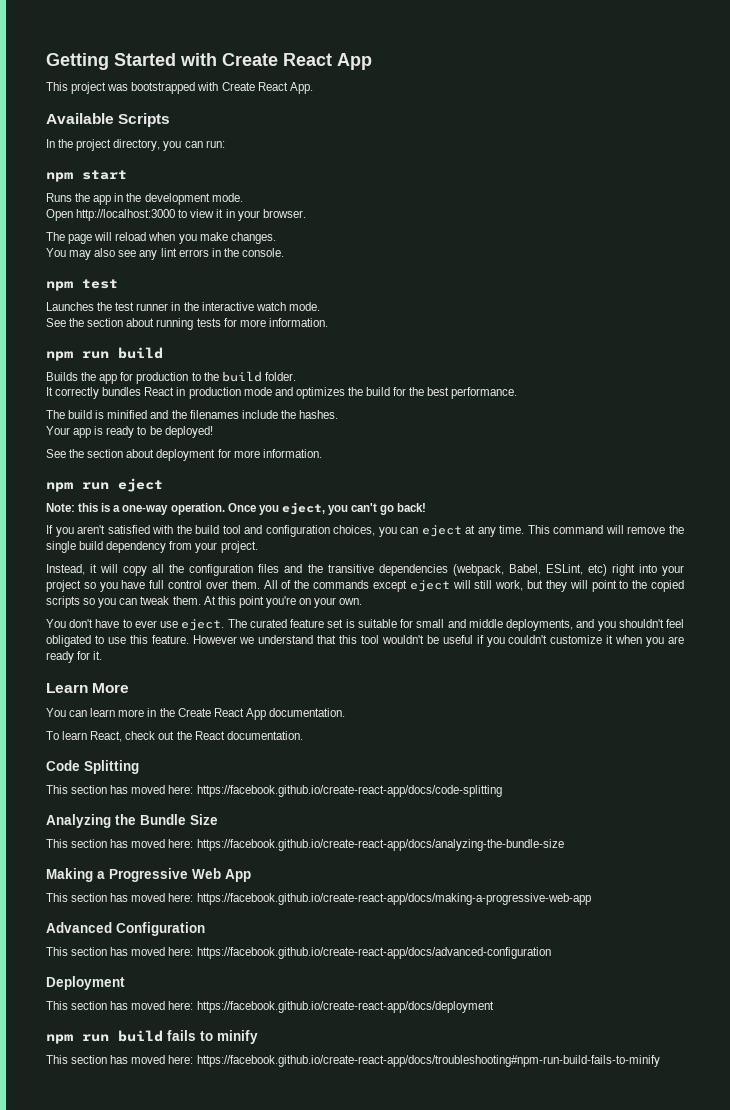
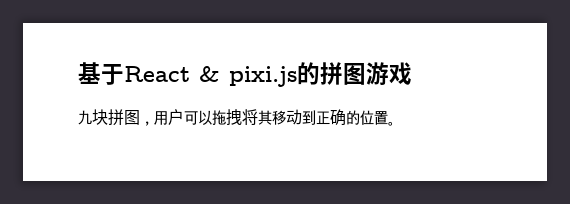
- Getting Started with Create React App
- This project was bootstrapped with Create React App.
- Available Scripts
- In the project directory, you can run:
- npm start
- Runs the app in the development mode.
- Open http://localhost:3000 to view it in your browser.
- The page will reload when you make changes.
- You may also see any lint errors in the console.
- npm test
- Launches the test runner in the interactive watch mode.
- See the section about running tests for more information.
- npm run build
- Builds the app for production to the build folder.
- It correctly bundles React in production mode and optimizes the build for the best performance.
- The build is minified and the filenames include the hashes.
- Your app is ready to be deployed!
- See the section about deployment for more information.
- npm run eject
- Note: this is a one-way operation. Once you eject, you can't go back!
- If you aren't satisfied with the build tool and configuration choices, you can eject at any time. This command will remove the single build dependency from your project.
- Instead, it will copy all the configuration files and the transitive dependencies (webpack, Babel, ESLint, etc) right into your project so you have full control over them. All of the commands except eject will still work, but they will point to the copied scripts so you can tweak them. At this point you're on your own.
- You don't have to ever use eject. The curated feature set is suitable for small and middle deployments, and you shouldn't feel obligated to use this feature. However we understand that this tool wouldn't be useful if you couldn't customize it when you are ready for it.
- Learn More
- You can learn more in the Create React App documentation.
- To learn React, check out the React documentation.
- Code Splitting
- This section has moved here: https://facebook.github.io/create-react-app/docs/code-splitting
- Analyzing the Bundle Size
- This section has moved here: https://facebook.github.io/create-react-app/docs/analyzing-the-bundle-size
- Making a Progressive Web App
- This section has moved here: https://facebook.github.io/create-react-app/docs/making-a-progressive-web-app
- Advanced Configuration
- This section has moved here: https://facebook.github.io/create-react-app/docs/advanced-configuration
- Deployment
- This section has moved here: https://facebook.github.io/create-react-app/docs/deployment
- npm run build fails to minify
- This section has moved here: https://facebook.github.io/create-react-app/docs/troubleshooting#npm-run-build-fails-to-minify
+ 基于React & pixi.js的拼图游戏
+ 九块拼图，用户可以拖拽将其移动到正确的位置。

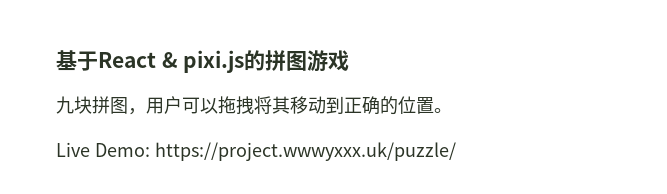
+ Live Demo: https://project.wwwyxxx.uk/puzzle/

